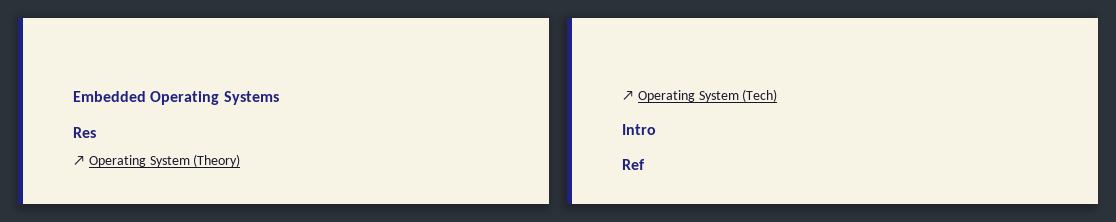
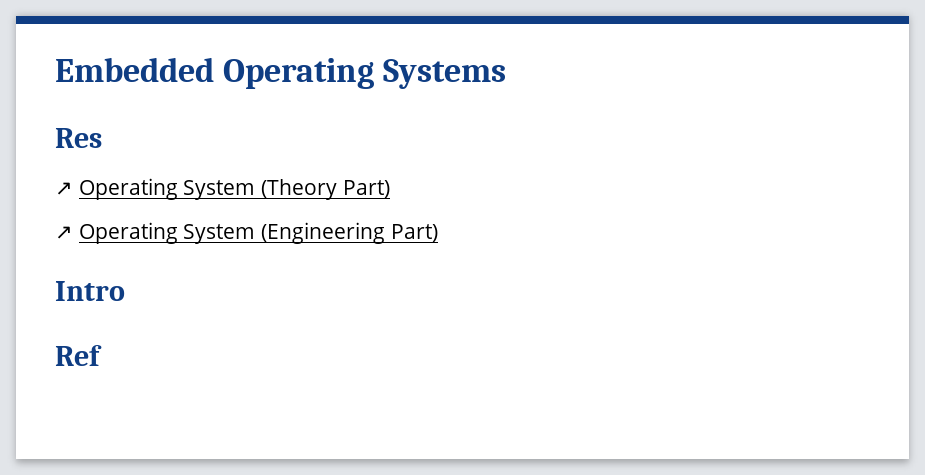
- ↗ Operating System (Theory)
- ↗ Operating System (Tech)
+ ↗ Operating System (Theory Part)
+ ↗ Operating System (Engineering Part)

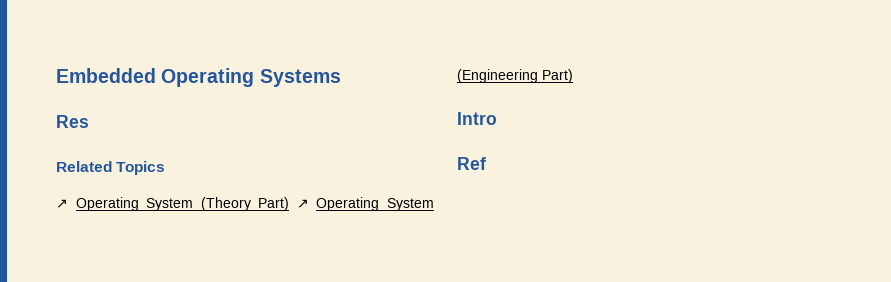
+ Related Topics
- ↗ Operating System (Theory Part)
- ↗ Operating System (Engineering Part)
+ ↗ Operating System (Theory Part) ↗ Operating System (Engineering Part)

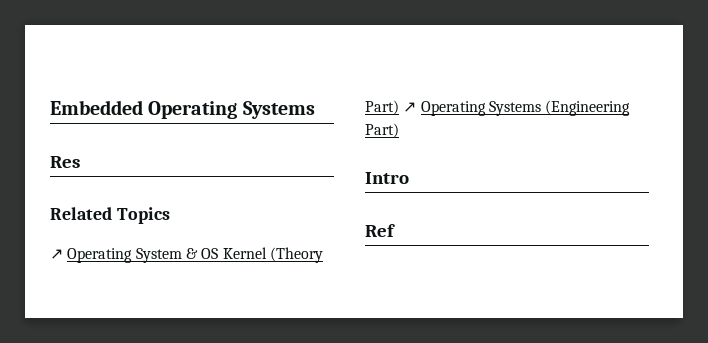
- ↗ Operating System (Theory Part) ↗ Operating System (Engineering Part)
+ ↗ Operating System & OS Kernel (Theory Part) ↗ Operating Systems (Engineering Part)

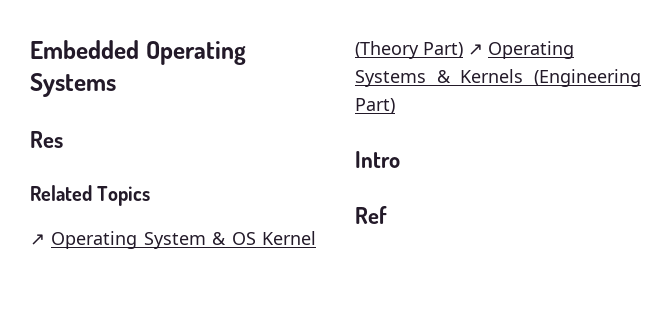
- ↗ Operating System & OS Kernel (Theory Part) ↗ Operating Systems (Engineering Part)
+ ↗ Operating System & OS Kernel (Theory Part) ↗ Operating Systems & Kernels (Engineering Part)

